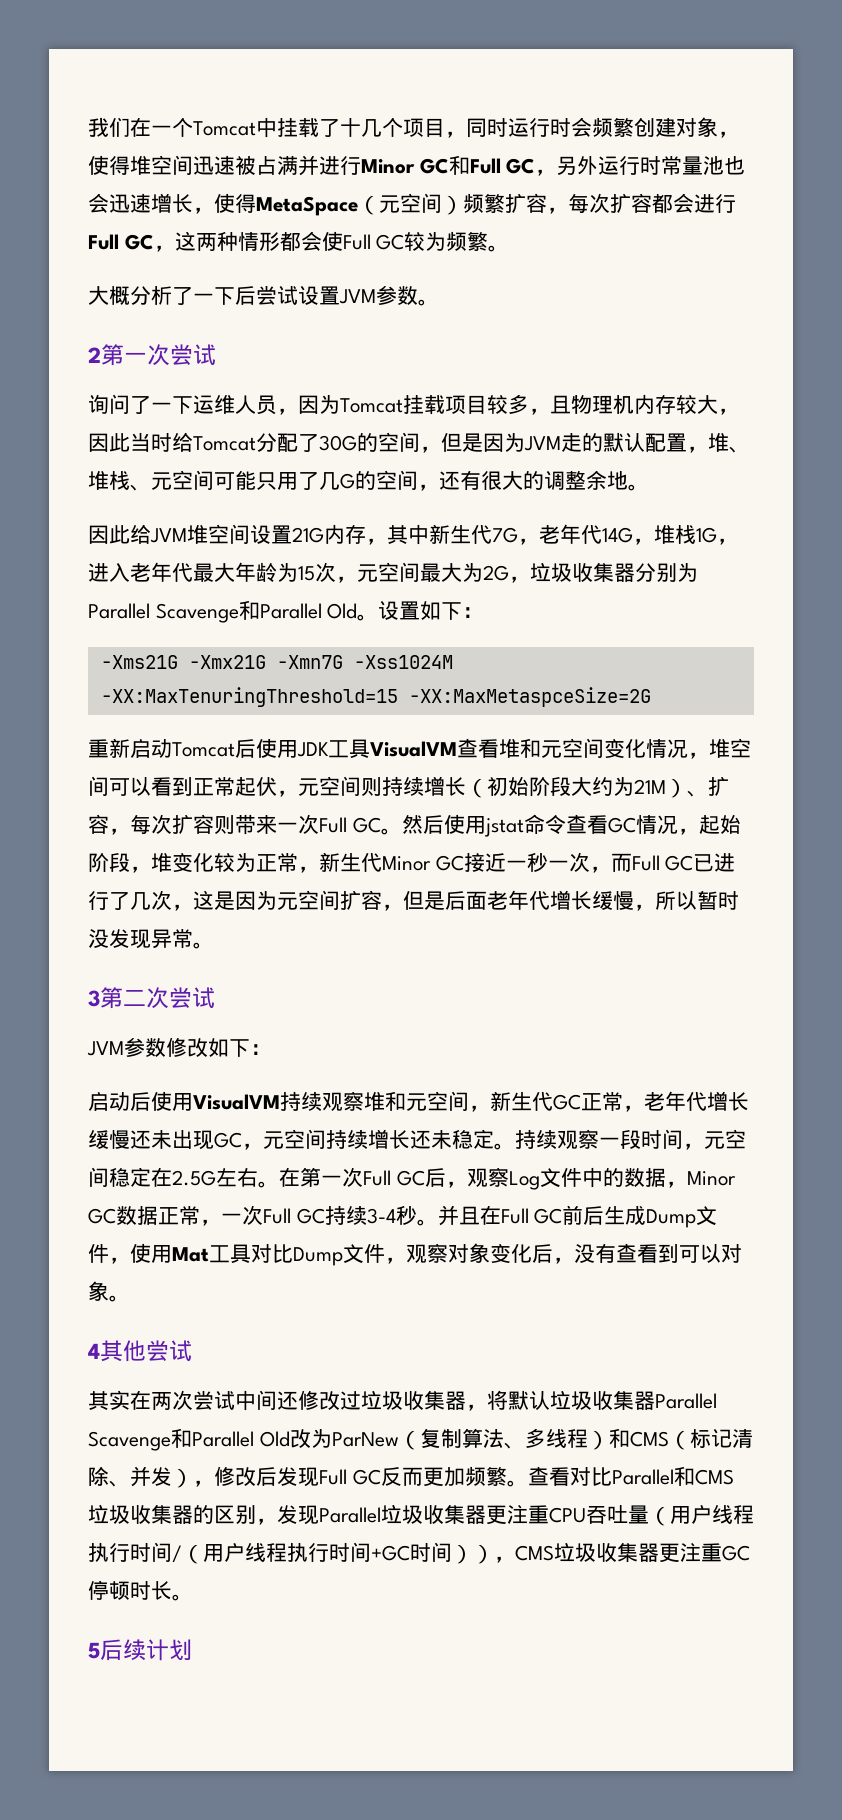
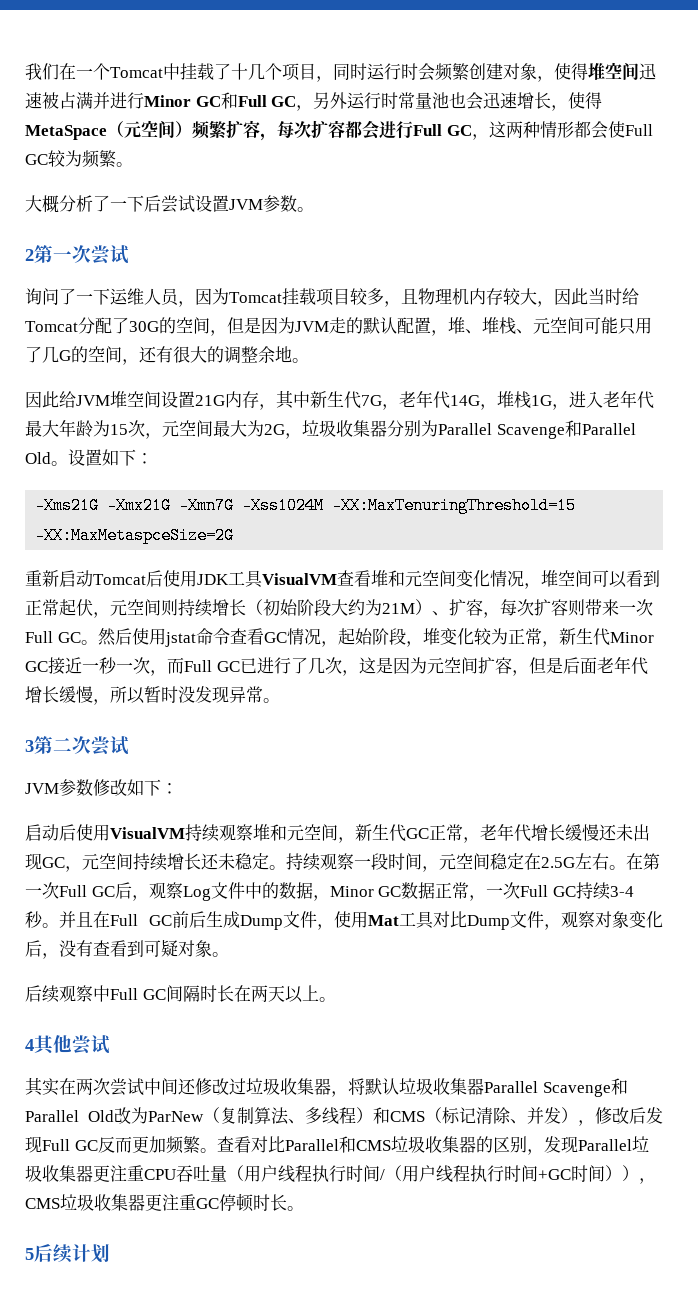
- 并且在Full GC前后生成Dump文件，使用Mat工具对比Dump文件，观察对象变化后，没有查看到可以对象。
+ 并且在Full GC前后生成Dump文件，使用Mat工具对比Dump文件，观察对象变化后，没有查看到可疑对象。
+ 后续观察中Full GC间隔时长在两天以上。

